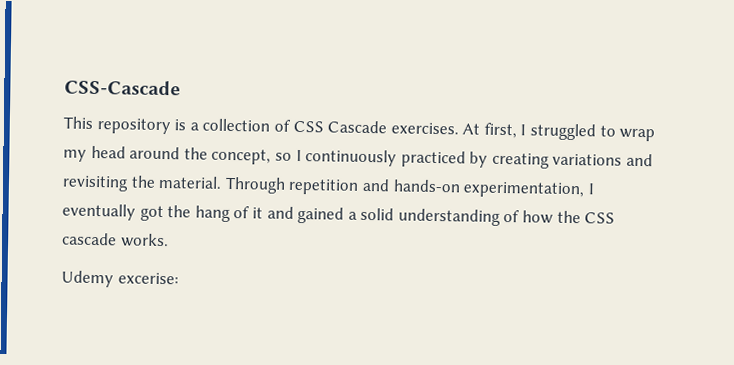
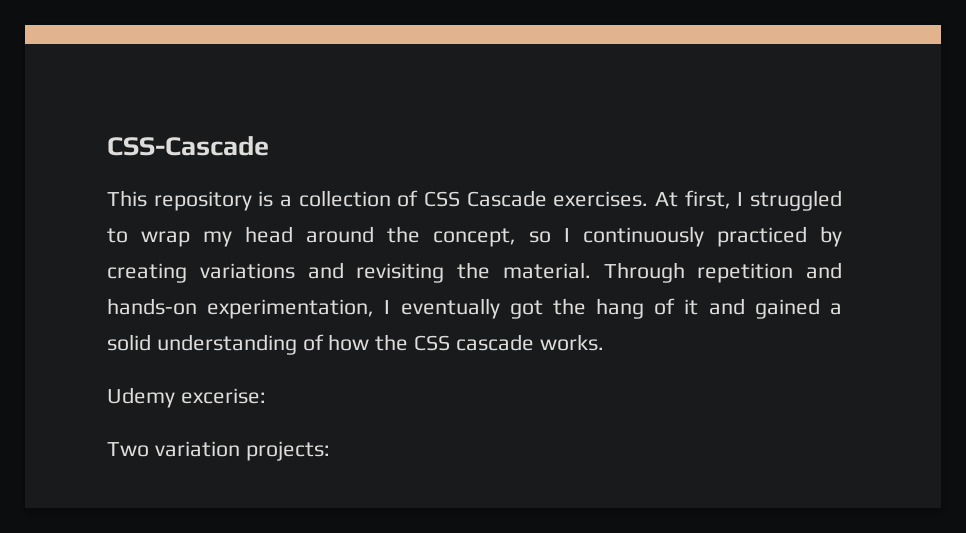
+ Two variation projects:

